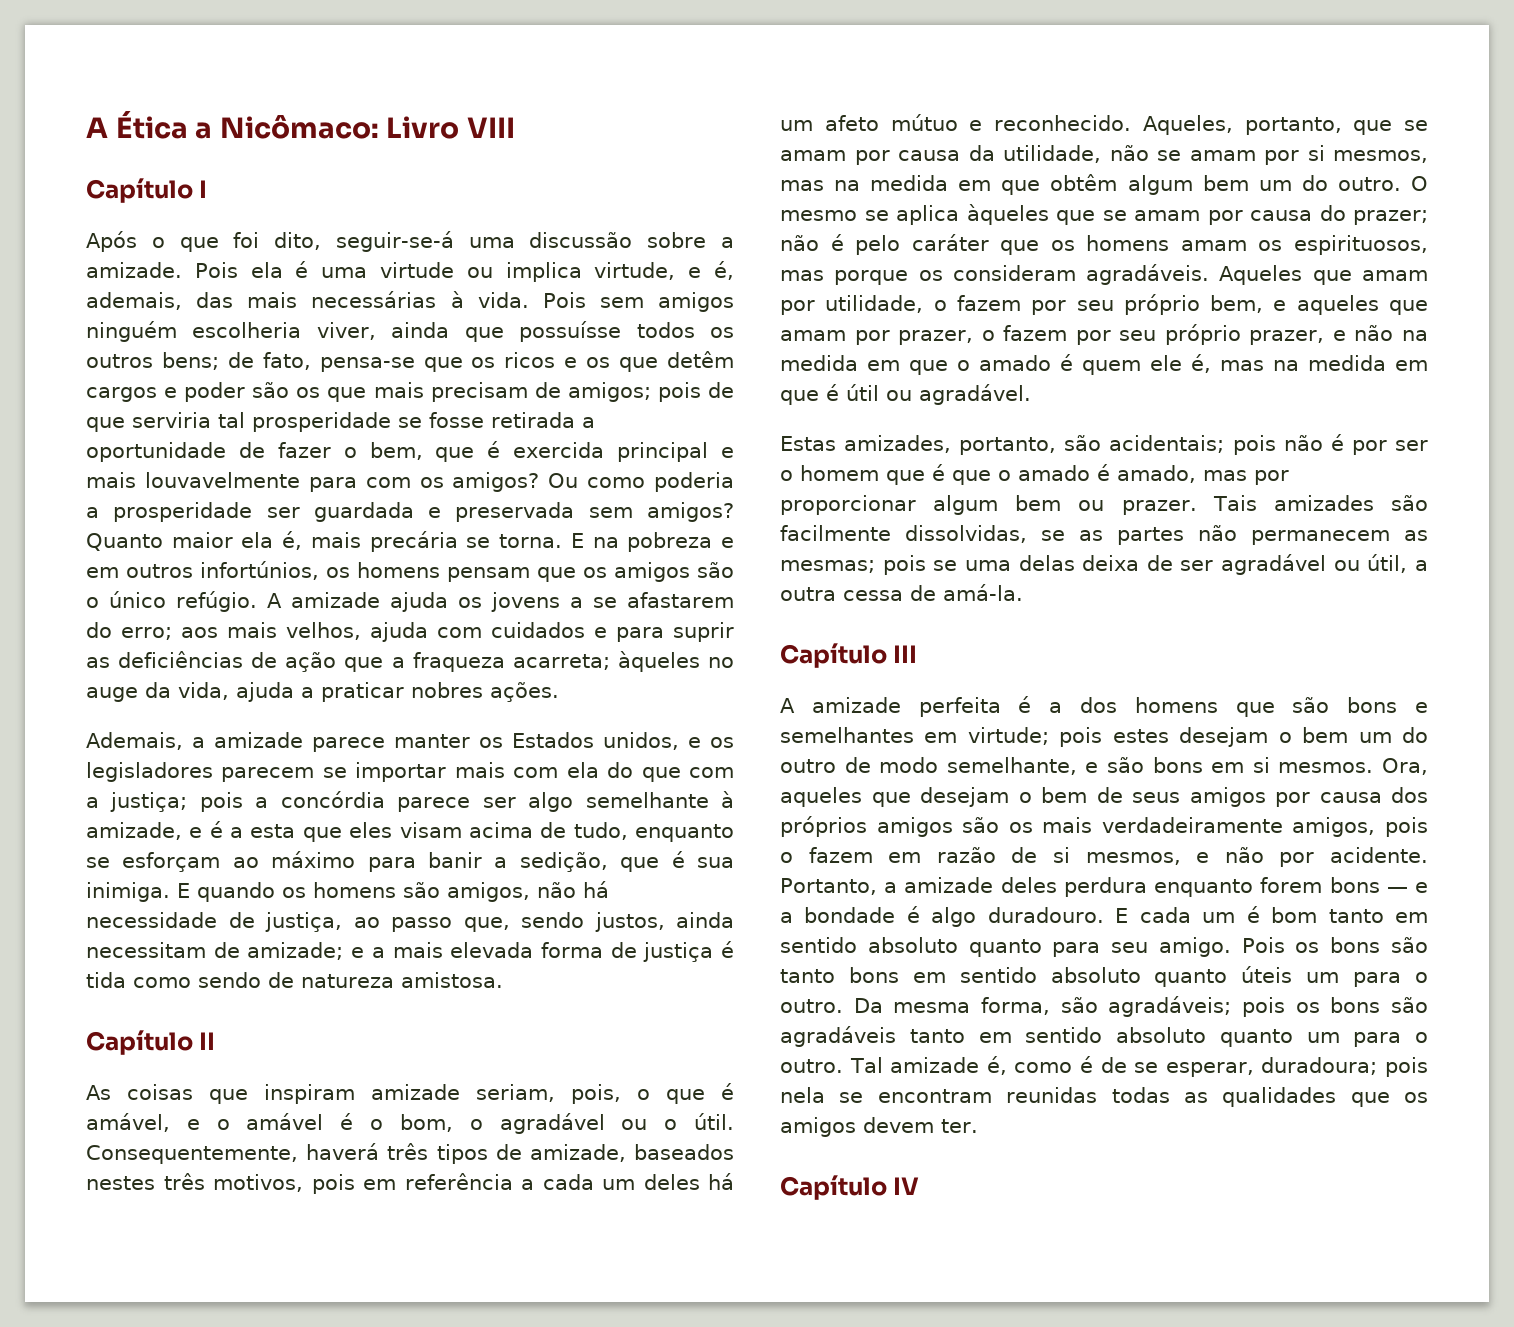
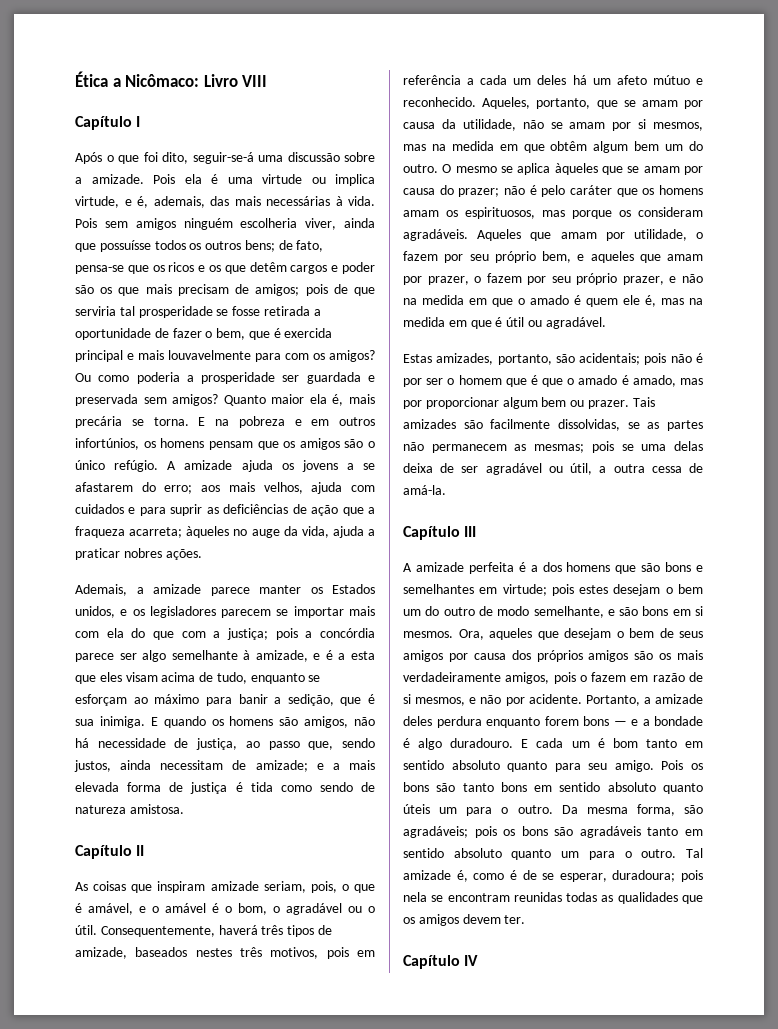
- A Ética a Nicômaco: Livro VIII
+ Ética a Nicômaco: Livro VIII

